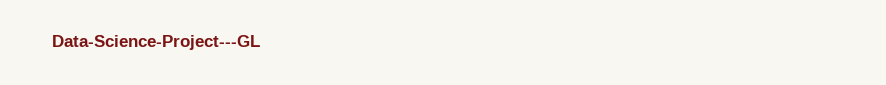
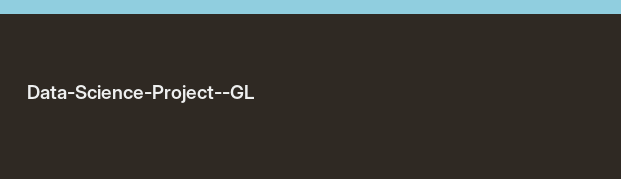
- Data-Science-Project---GL
+ Data-Science-Project--GL

